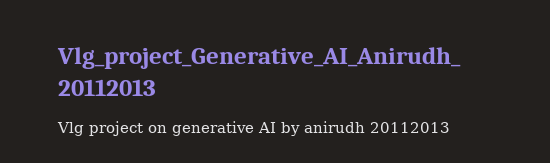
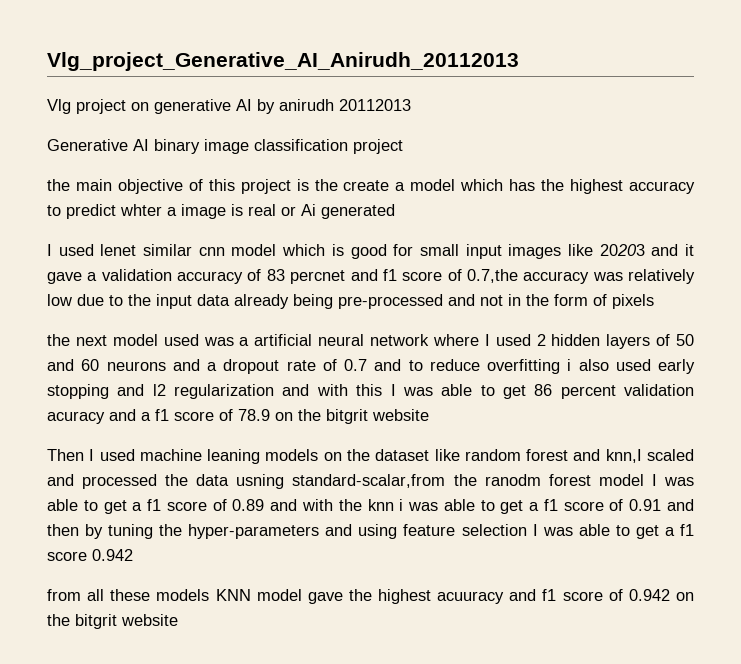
+ Generative AI binary image classification project
+ the main objective of this project is the create a model which has the highest accuracy to predict whter a image is real or Ai generated
+ I used lenet similar cnn model which is good for small input images like 20203 and it gave a validation accuracy of 83 percnet and f1 score of 0.7,the accuracy was relatively low due to the input data already being pre-processed and not in the form of pixels
+ the next model used was a artificial neural network where I used 2 hidden layers of 50 and 60 neurons and a dropout rate of 0.7 and to reduce overfitting i also used early stopping and l2 regularization and with this I was able to get 86 percent validation acuracy and a f1 score of 78.9 on the bitgrit website
+ Then I used machine leaning models on the dataset like random forest and knn,I scaled and processed the data usning standard-scalar,from the ranodm forest model I was able to get a f1 score of 0.89 and with the knn i was able to get a f1 score of 0.91 and then by tuning the hyper-parameters and using feature selection I was able to get a f1 score 0.942
+ from all these models KNN model gave the highest acuuracy and f1 score of 0.942 on the bitgrit website

